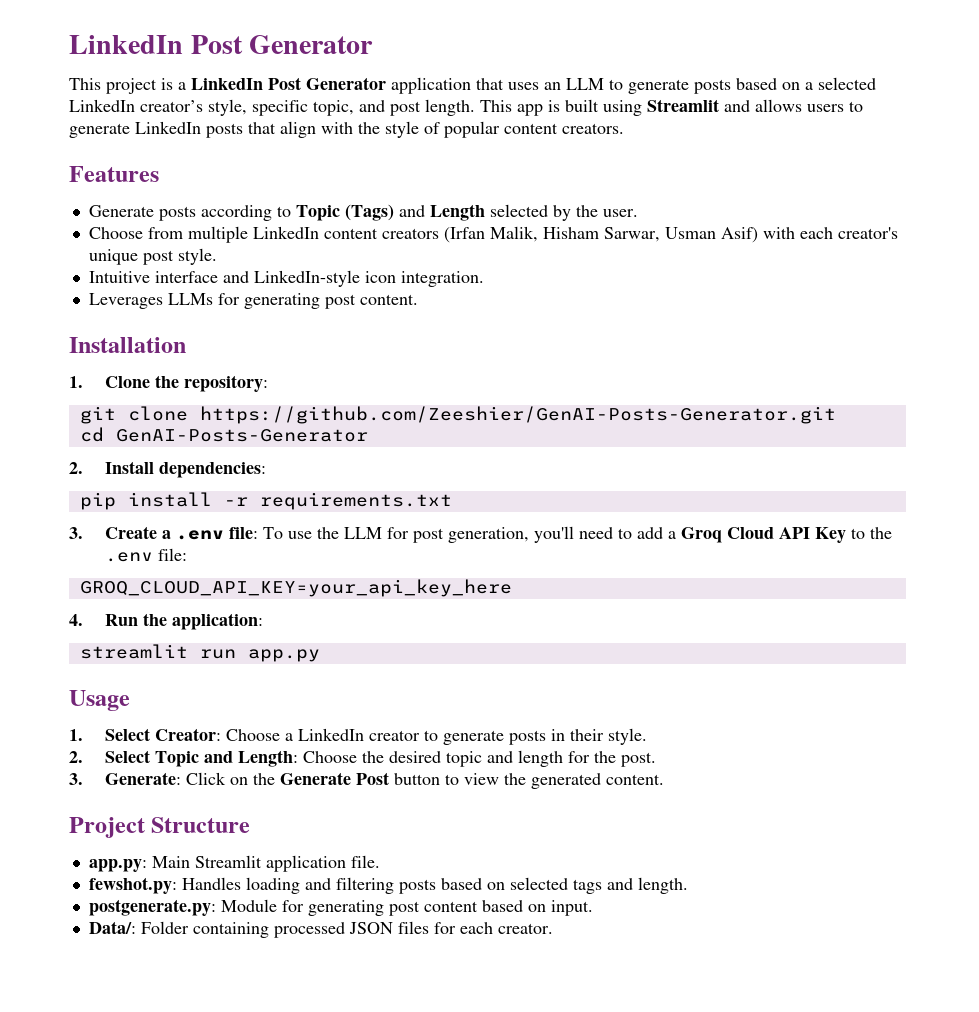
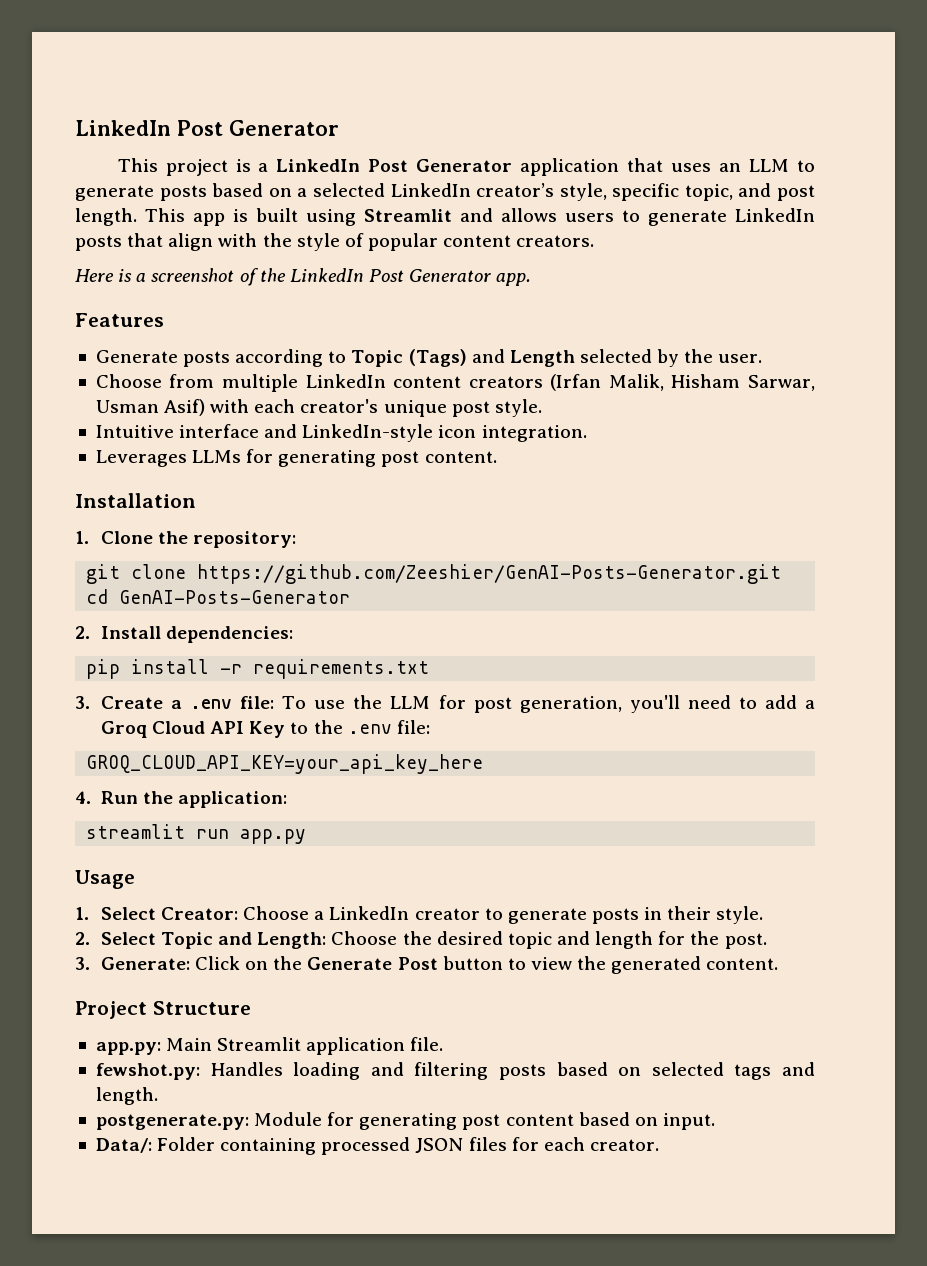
+ Here is a screenshot of the LinkedIn Post Generator app.

